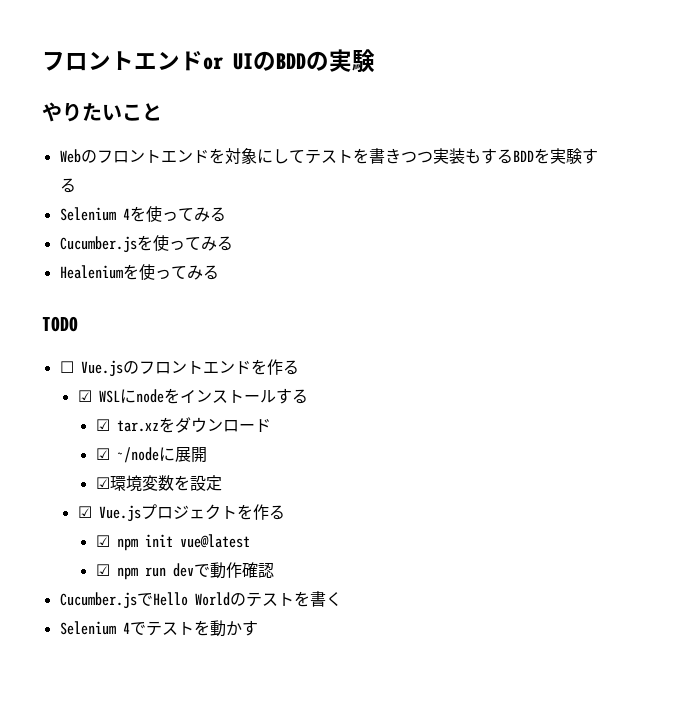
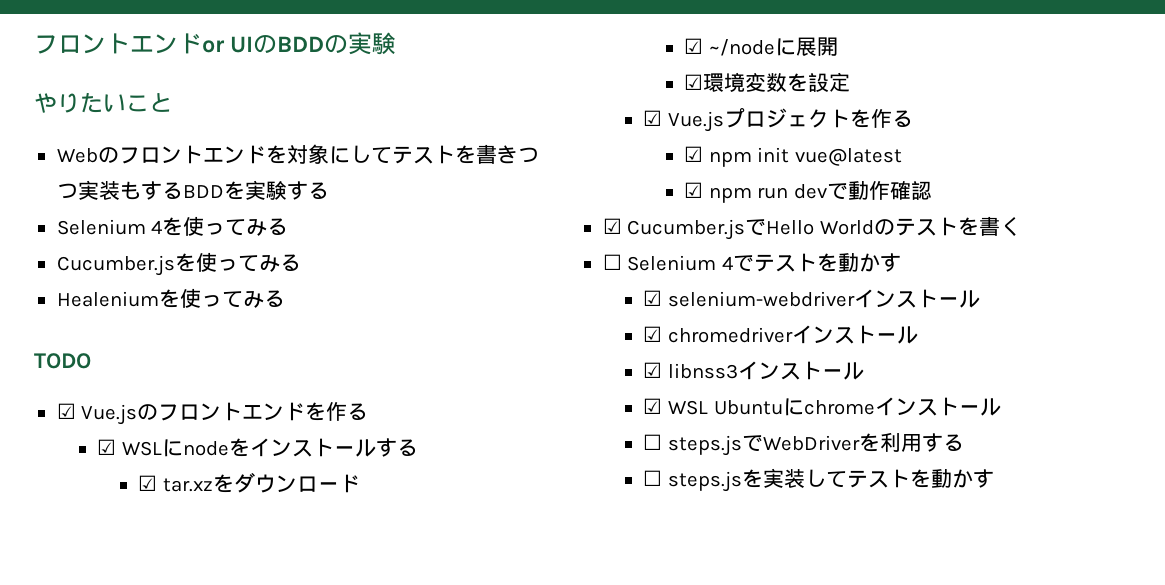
- ☐ Vue.jsのフロントエンドを作る
+ ☑ Vue.jsのフロントエンドを作る
- Cucumber.jsでHello Worldのテストを書く
+ ☑ Cucumber.jsでHello Worldのテストを書く
- Selenium 4でテストを動かす
+ ☐ Selenium 4でテストを動かす
+ ☑ selenium-webdriverインストール
+ ☑ chromedriverインストール
+ ☑ libnss3インストール
+ ☑ WSL Ubuntuにchromeインストール
+ ☐ steps.jsでWebDriverを利用する
+ ☐ steps.jsを実装してテストを動かす

